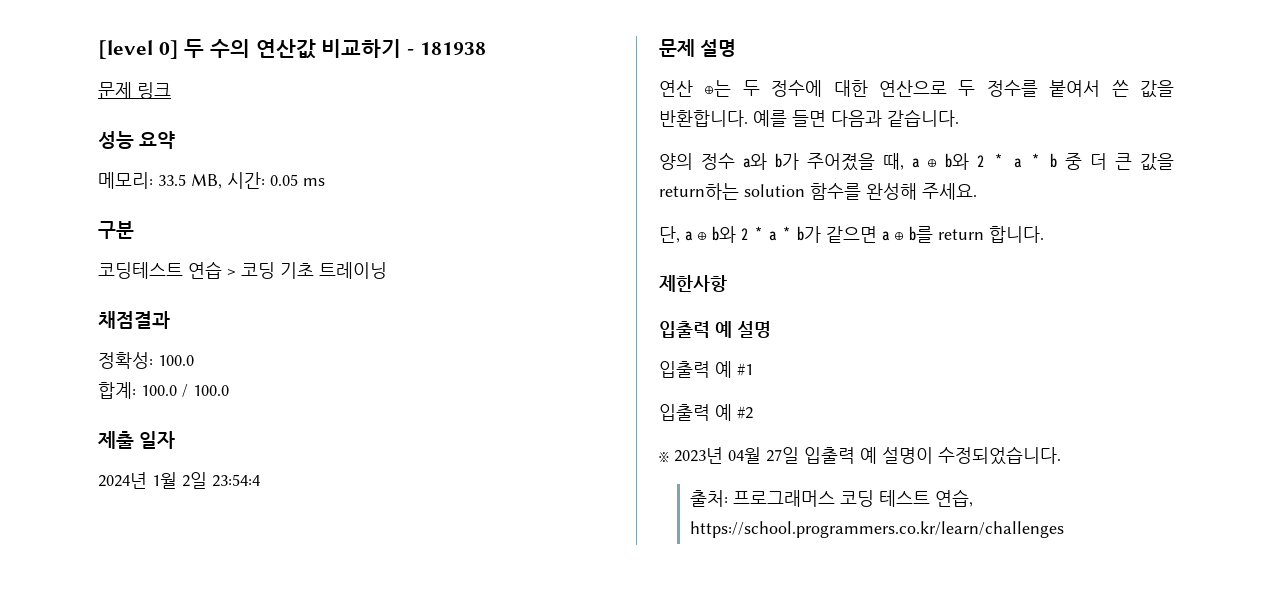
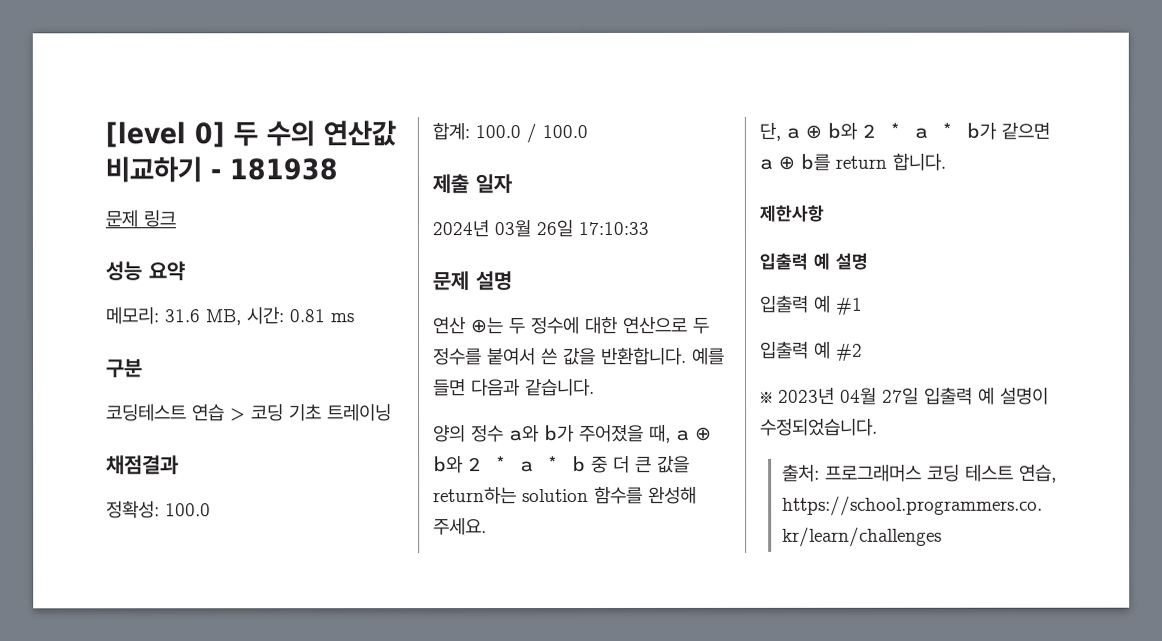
- 메모리: 33.5 MB, 시간: 0.05 ms
+ 메모리: 31.6 MB, 시간: 0.81 ms
- 2024년 1월 2일 23:54:4
+ 2024년 03월 26일 17:10:33

